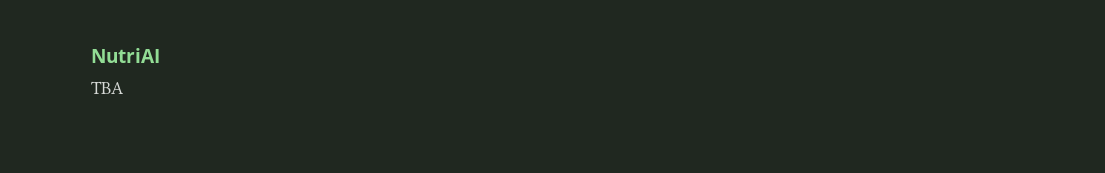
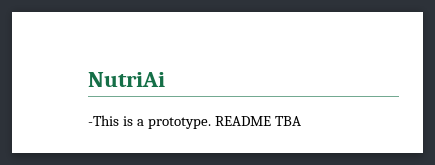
- NutriAI
- TBA
+ NutriAi
+ -This is a prototype. README TBA

